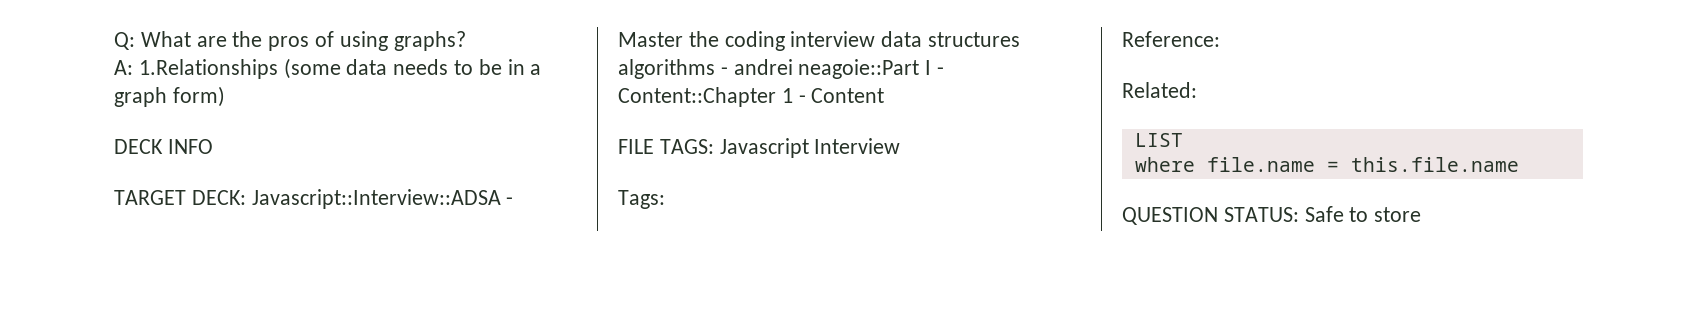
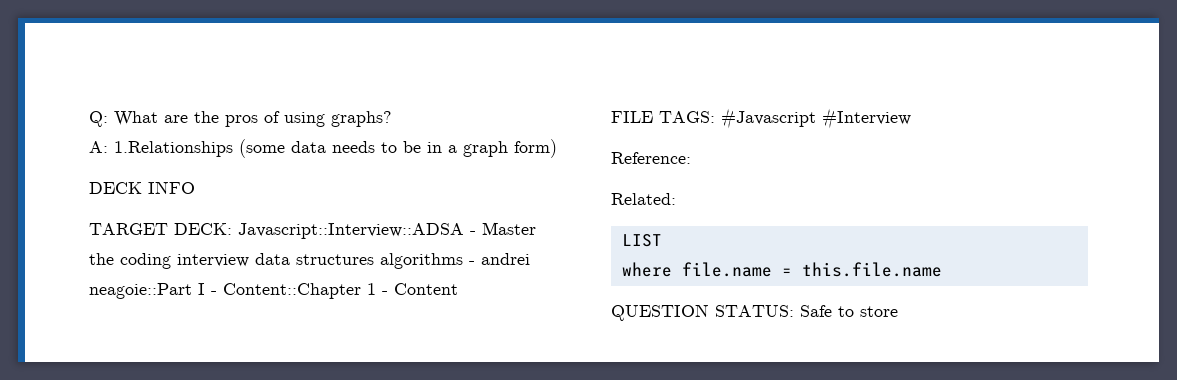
- FILE TAGS: Javascript Interview
- Tags:
+ FILE TAGS: #Javascript #Interview

